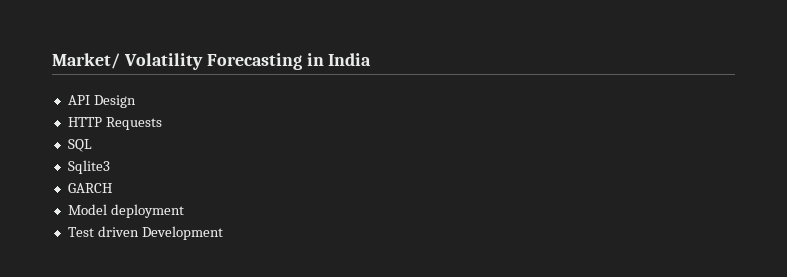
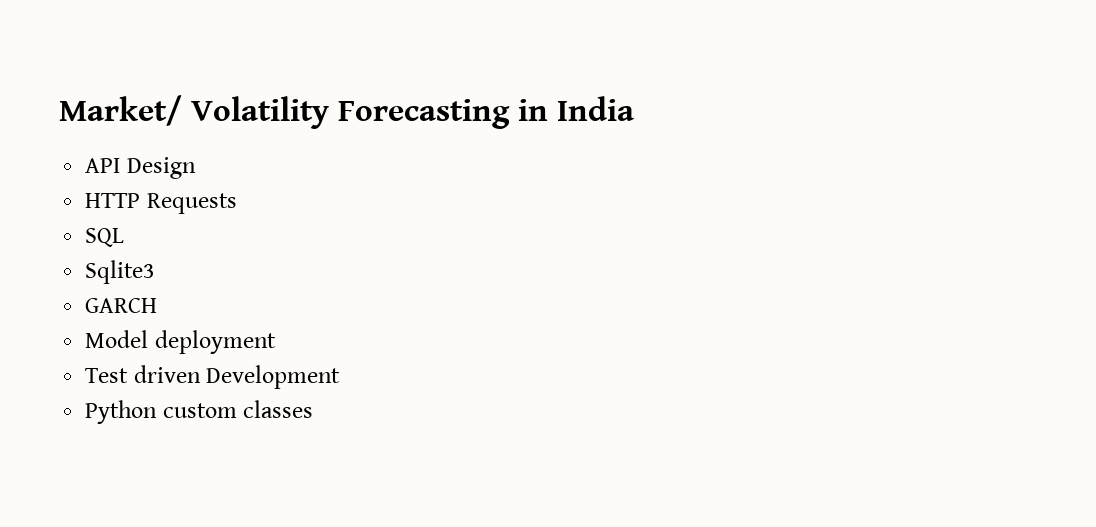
+ Python custom classes

